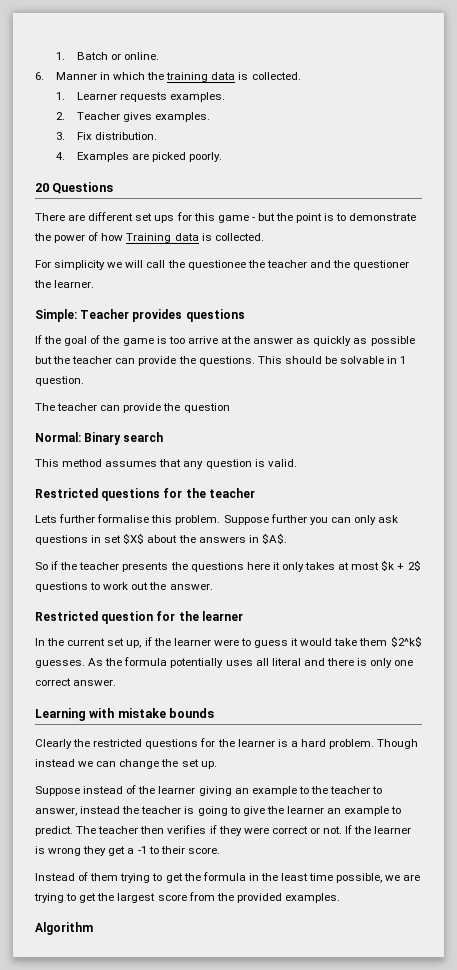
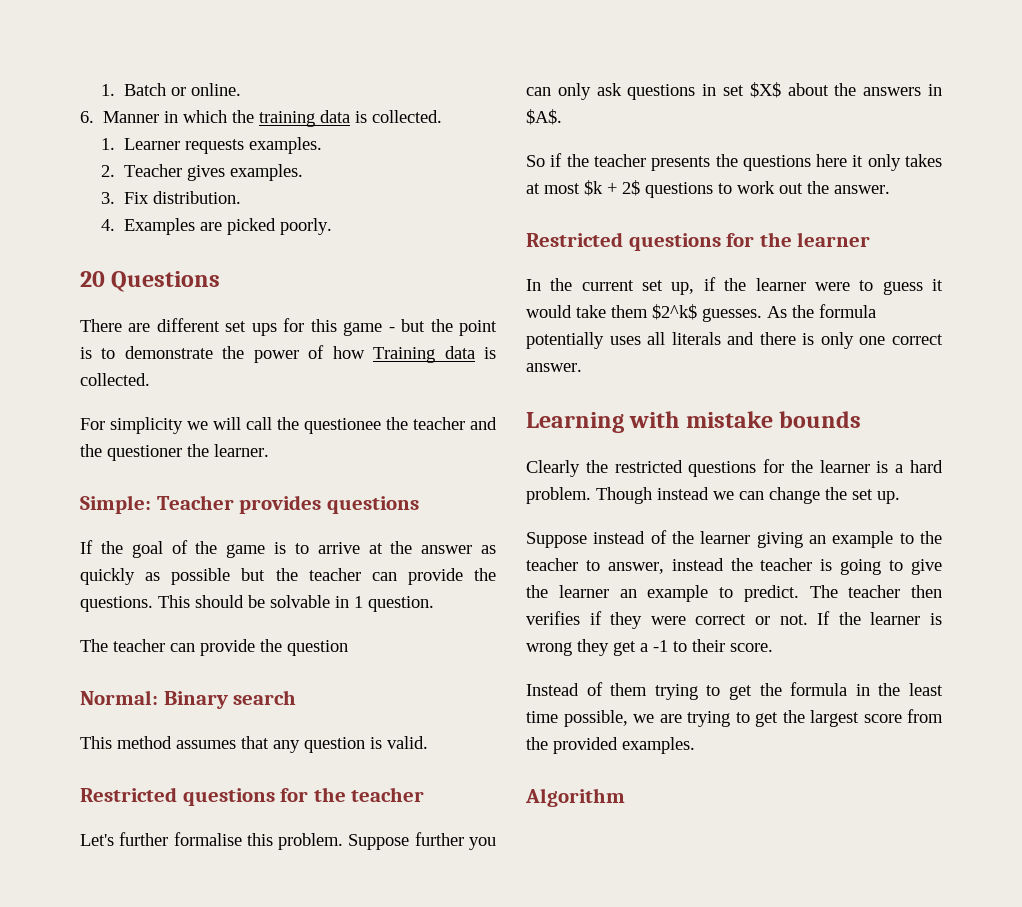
- If the goal of the game is too arrive at the answer as quickly as possible but the teacher can provide the questions.
+ If the goal of the game is to arrive at the answer as quickly as possible but the teacher can provide the questions.
- Lets further formalise this problem.
+ Let's further formalise this problem.
- Restricted question for the learner
+ Restricted questions for the learner
- As the formula potentially uses all literal and there is only one correct answer.
+ As the formula potentially uses all literals and there is only one correct answer.

